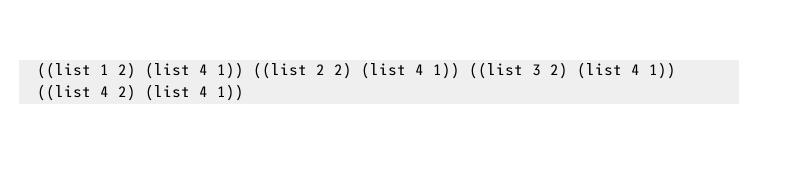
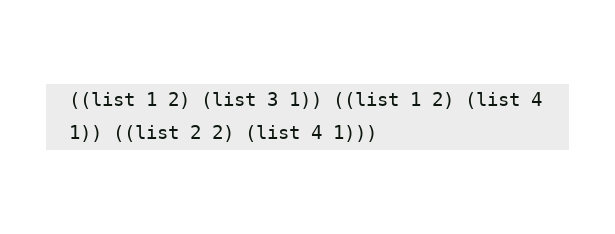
- ((list 1 2) (list 4 1)) ((list 2 2) (list 4 1)) ((list 3 2) (list 4 1)) ((list 4 2) (list 4 1))
+ ((list 1 2) (list 3 1)) ((list 1 2) (list 4 1)) ((list 2 2) (list 4 1)))

